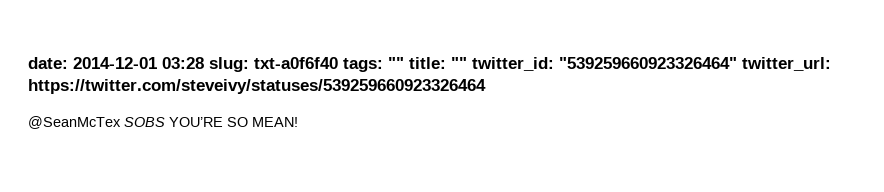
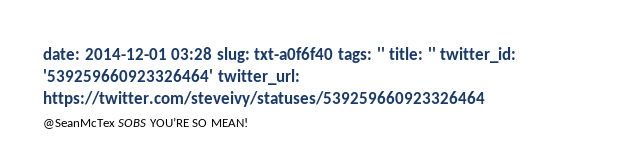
- date: 2014-12-01 03:28 slug: txt-a0f6f40 tags: "" title: "" twitter_id: "539259660923326464" twitter_url: https://twitter.com/steveivy/statuses/539259660923326464
+ date: 2014-12-01 03:28 slug: txt-a0f6f40 tags: '' title: '' twitter_id: '539259660923326464' twitter_url: https://twitter.com/steveivy/statuses/539259660923326464

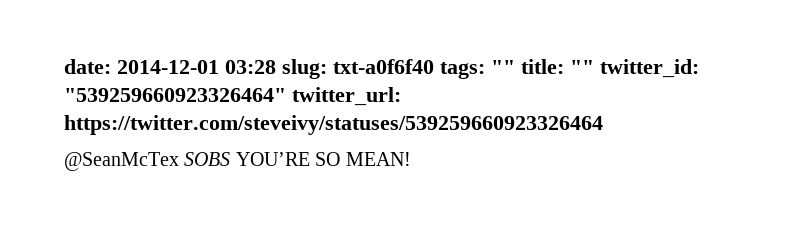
- date: 2014-12-01 03:28 slug: txt-a0f6f40 tags: '' title: '' twitter_id: '539259660923326464' twitter_url: https://twitter.com/steveivy/statuses/539259660923326464
+ date: 2014-12-01 03:28 slug: txt-a0f6f40 tags: "" title: "" twitter_id: "539259660923326464" twitter_url: https://twitter.com/steveivy/statuses/539259660923326464

